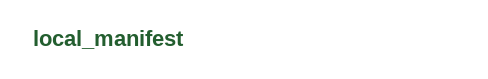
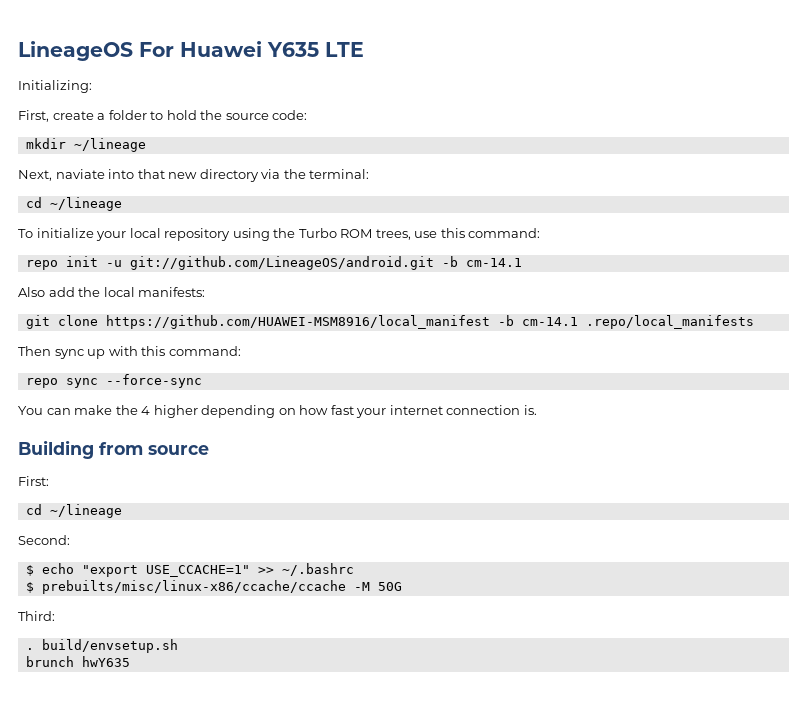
- local_manifest
+ LineageOS For Huawei Y635 LTE
+ Initializing:
+ First, create a folder to hold the source code:
+ mkdir ~/lineage
+ Next, naviate into that new directory via the terminal:
+ cd ~/lineage
+ To initialize your local repository using the Turbo ROM trees, use this command:
+ repo init -u git://github.com/LineageOS/android.git -b cm-14.1
+ Also add the local manifests:
+ git clone https://github.com/HUAWEI-MSM8916/local_manifest -b cm-14.1 .repo/local_manifests
+ Then sync up with this command:
+ repo sync --force-sync
+ You can make the 4 higher depending on how fast your internet connection is.
+ Building from source
+ First:
+ cd ~/lineage
+ Second:
+ $ echo "export USE_CCACHE=1" >> ~/.bashrc
+ $ prebuilts/misc/linux-x86/ccache/ccache -M 50G
+ Third:
+ . build/envsetup.sh
+ brunch hwY635

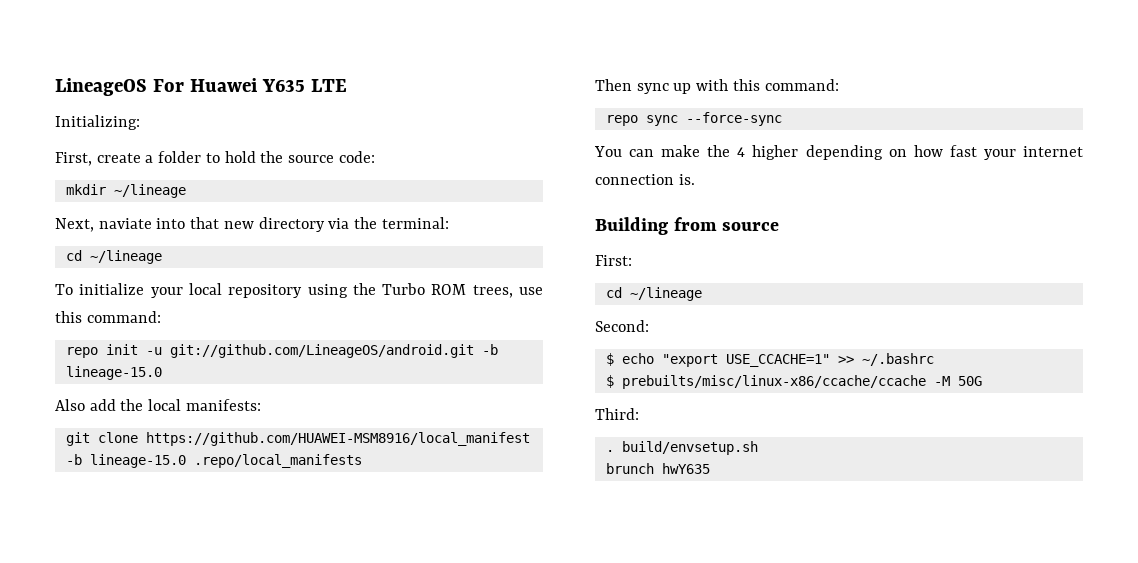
- repo init -u git://github.com/LineageOS/android.git -b cm-14.1
+ repo init -u git://github.com/LineageOS/android.git -b lineage-15.0
- git clone https://github.com/HUAWEI-MSM8916/local_manifest -b cm-14.1 .repo/local_manifests
+ git clone https://github.com/HUAWEI-MSM8916/local_manifest -b lineage-15.0 .repo/local_manifests

